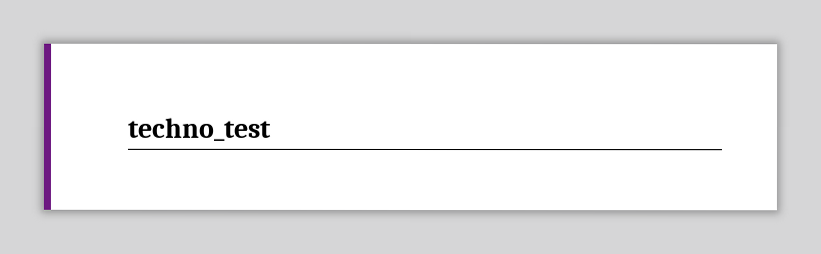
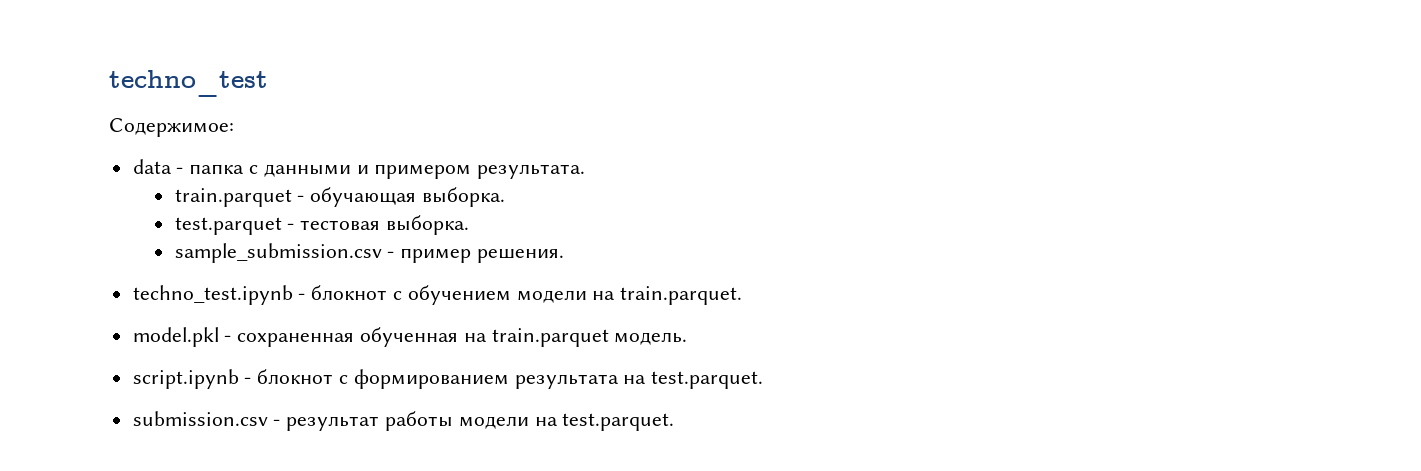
+ Содержимое:
+ data - папка с данными и примером результата.
+ train.parquet - обучающая выборка.
+ test.parquet - тестовая выборка.
+ sample_submission.csv - пример решения.
+ techno_test.ipynb - блокнот с обучением модели на train.parquet.
+ model.pkl - сохраненная обученная на train.parquet модель.
+ script.ipynb - блокнот с формированием результата на test.parquet.
+ submission.csv - результат работы модели на test.parquet.

